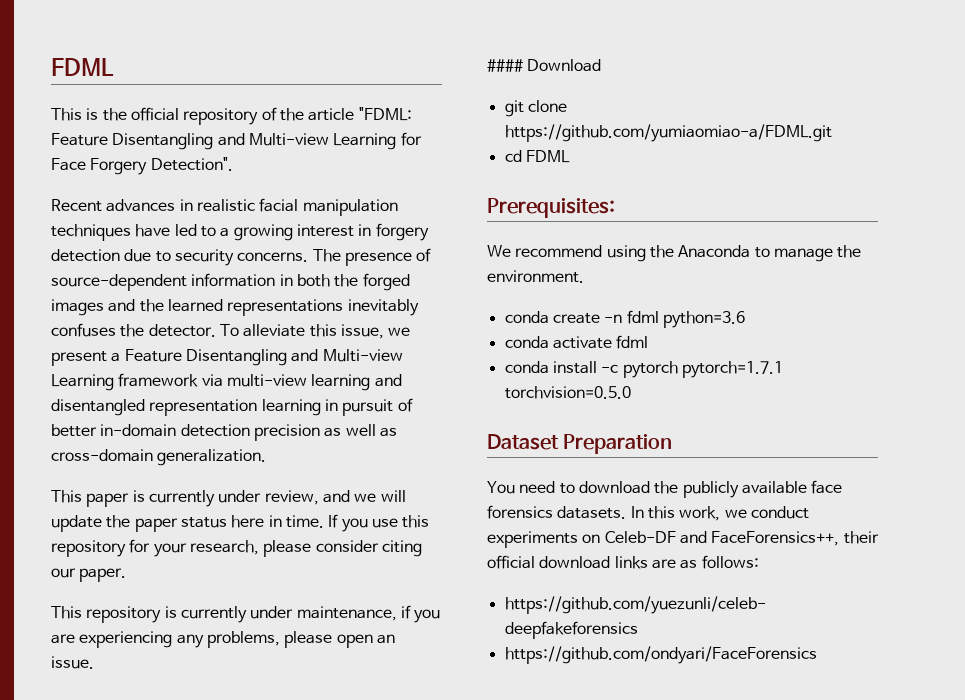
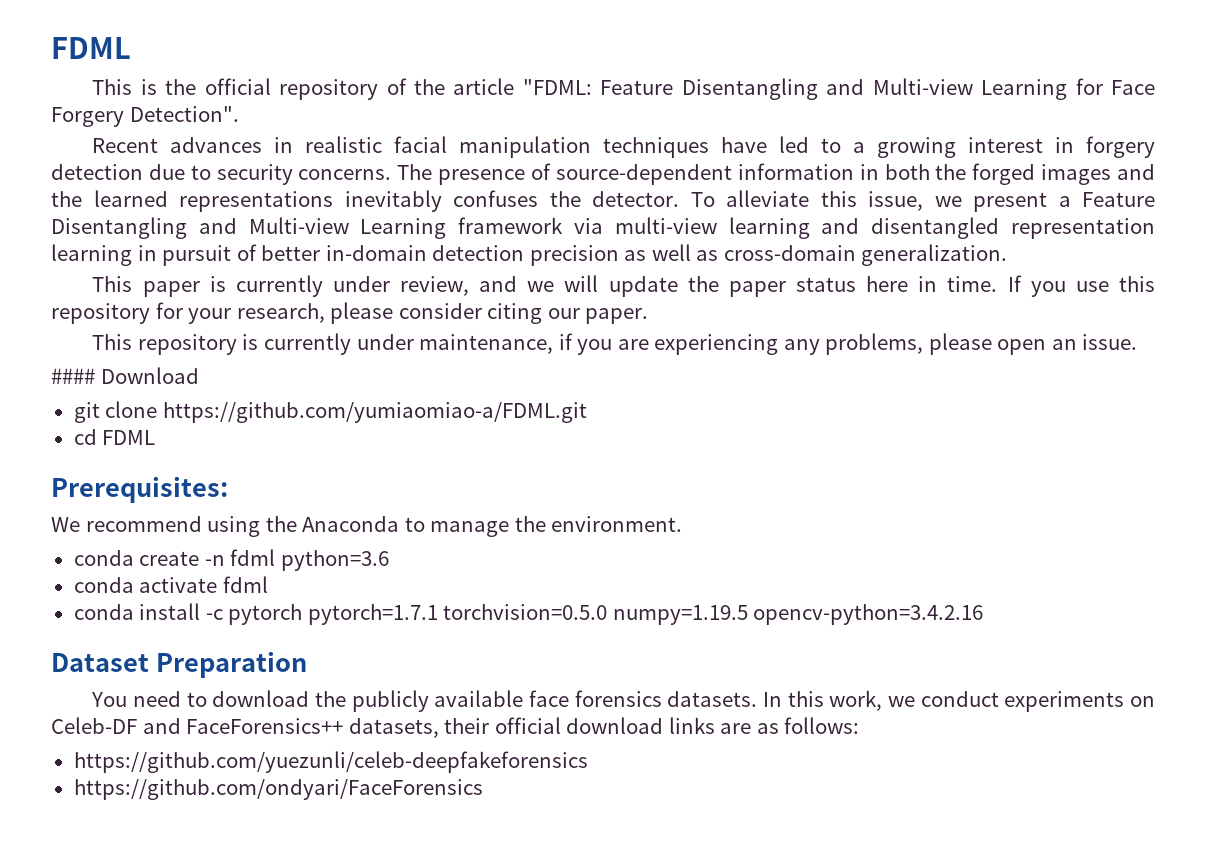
- conda install -c pytorch pytorch=1.7.1 torchvision=0.5.0
+ conda install -c pytorch pytorch=1.7.1 torchvision=0.5.0 numpy=1.19.5 opencv-python=3.4.2.16
- In this work, we conduct experiments on Celeb-DF and FaceForensics++, their official download links are as follows:
+ In this work, we conduct experiments on Celeb-DF and FaceForensics++ datasets, their official download links are as follows:

